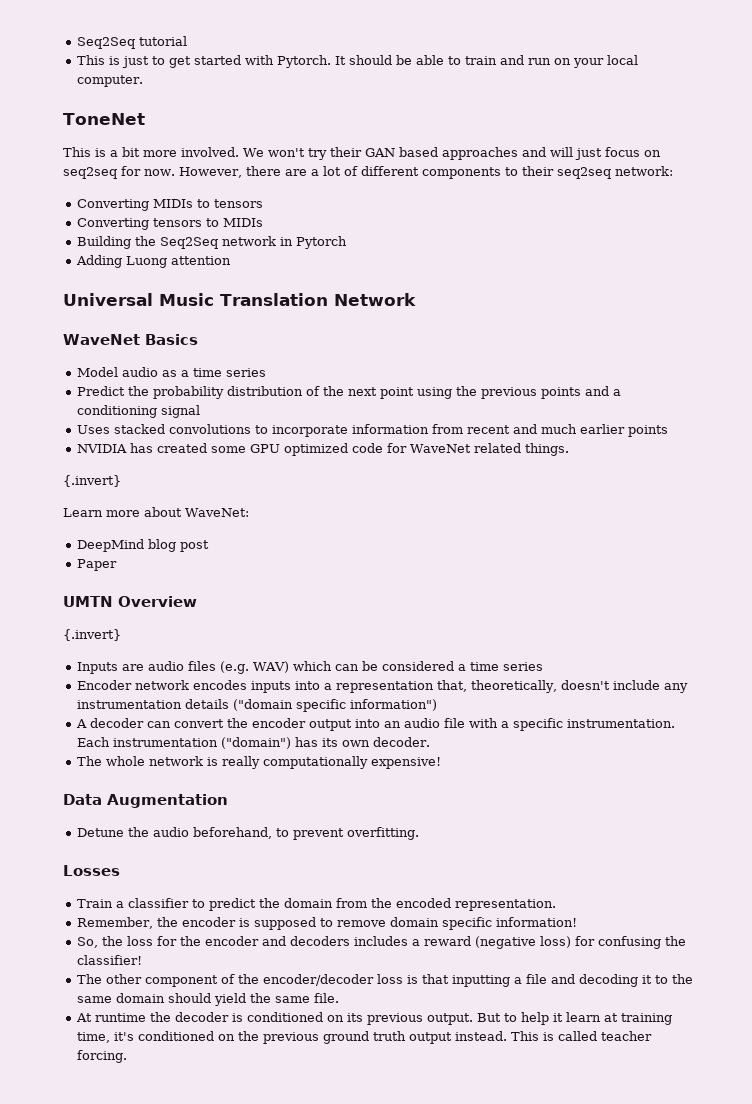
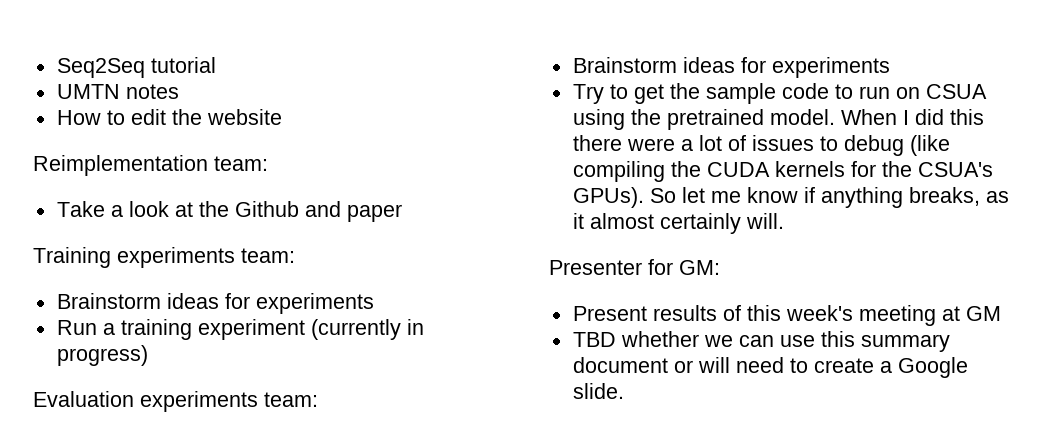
- This is just to get started with Pytorch. It should be able to train and run on your local computer.
- ToneNet
- This is a bit more involved. We won't try their GAN based approaches and will just focus on seq2seq for now. However, there are a lot of different components to their seq2seq network:
- Converting MIDIs to tensors
- Converting tensors to MIDIs
- Building the Seq2Seq network in Pytorch
- Adding Luong attention
- Universal Music Translation Network
- WaveNet Basics
- Model audio as a time series
- Predict the probability distribution of the next point using the previous points and a conditioning signal
- Uses stacked convolutions to incorporate information from recent and much earlier points
- NVIDIA has created some GPU optimized code for WaveNet related things.
- {.invert}
- Learn more about WaveNet:
- DeepMind blog post
- Paper
- UMTN Overview
- {.invert}
- Inputs are audio files (e.g. WAV) which can be considered a time series
- Encoder network encodes inputs into a representation that, theoretically, doesn't include any instrumentation details ("domain specific information")
- A decoder can convert the encoder output into an audio file with a specific instrumentation. Each instrumentation ("domain") has its own decoder.
- The whole network is really computationally expensive!
- Data Augmentation
- Detune the audio beforehand, to prevent overfitting.
- Losses
- Train a classifier to predict the domain from the encoded representation.
- Remember, the encoder is supposed to remove domain specific information!
- So, the loss for the encoder and decoders includes a reward (negative loss) for confusing the classifier!
- The other component of the encoder/decoder loss is that inputting a file and decoding it to the same domain should yield the same file.
- At runtime the decoder is conditioned on its previous output. But to help it learn at training time, it's conditioned on the previous ground truth output instead. This is called teacher forcing.
+ UMTN notes
+ How to edit the website
+ Reimplementation team:
+ Take a look at the Github and paper
+ Training experiments team:
+ Brainstorm ideas for experiments
+ Run a training experiment (currently in progress)
+ Evaluation experiments team:
+ Brainstorm ideas for experiments
+ Try to get the sample code to run on CSUA using the pretrained model. When I did this there were a lot of issues to debug (like compiling the CUDA kernels for the CSUA's GPUs). So let me know if anything breaks, as it almost certainly will.
+ Presenter for GM:
+ Present results of this week's meeting at GM
+ TBD whether we can use this summary document or will need to create a Google slide.

